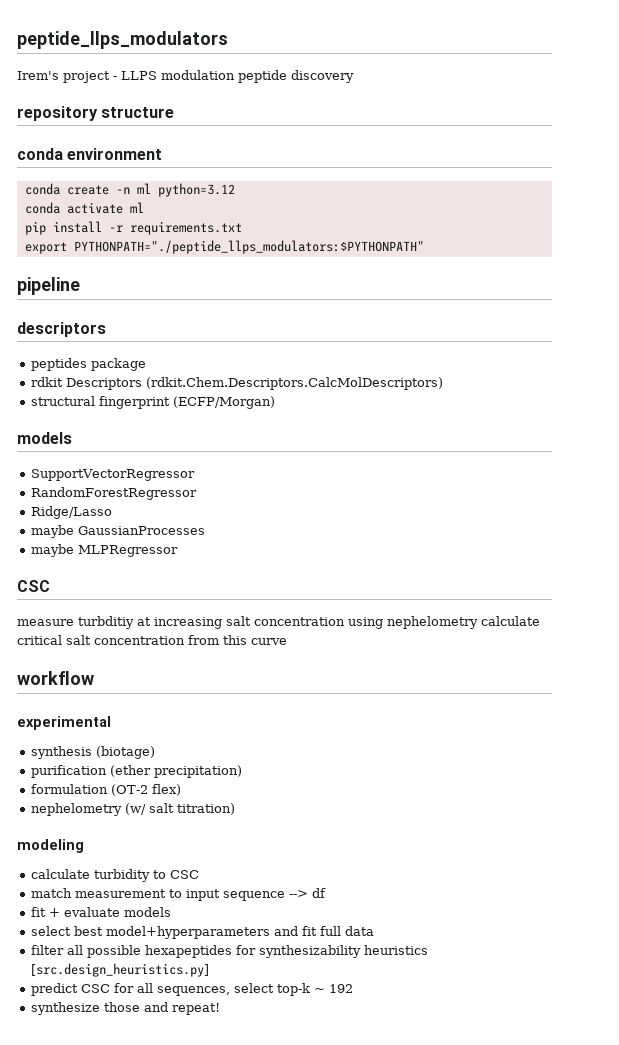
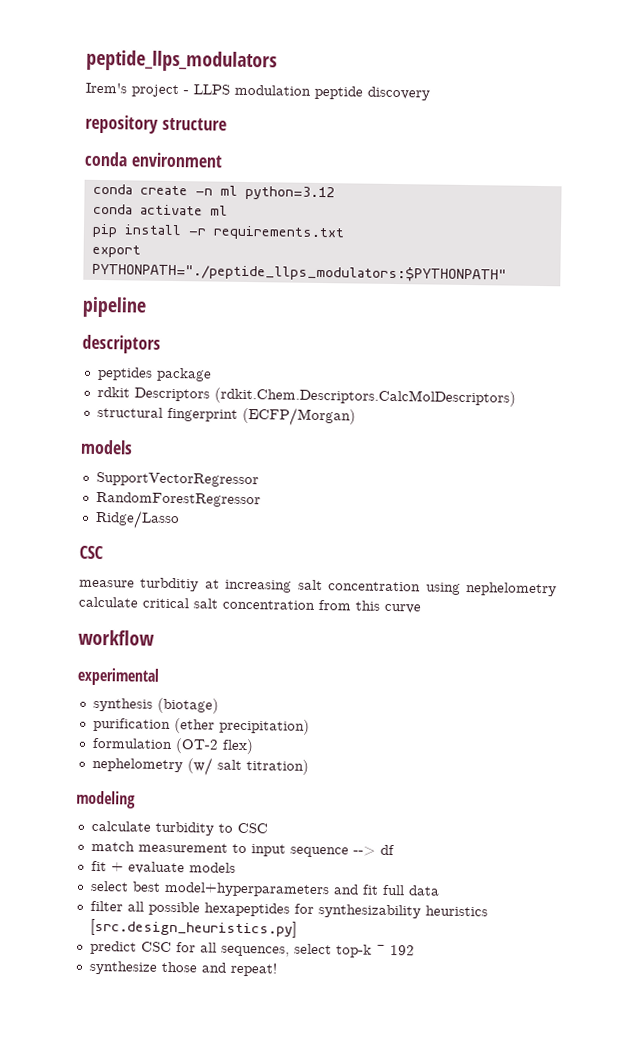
- maybe GaussianProcesses
- maybe MLPRegressor

